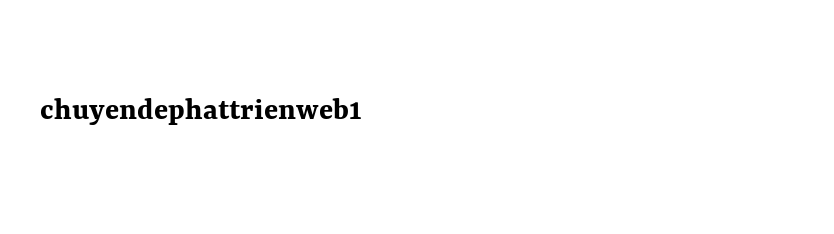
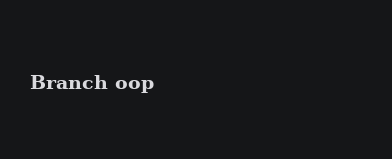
- chuyendephattrienweb1
+ Branch oop

